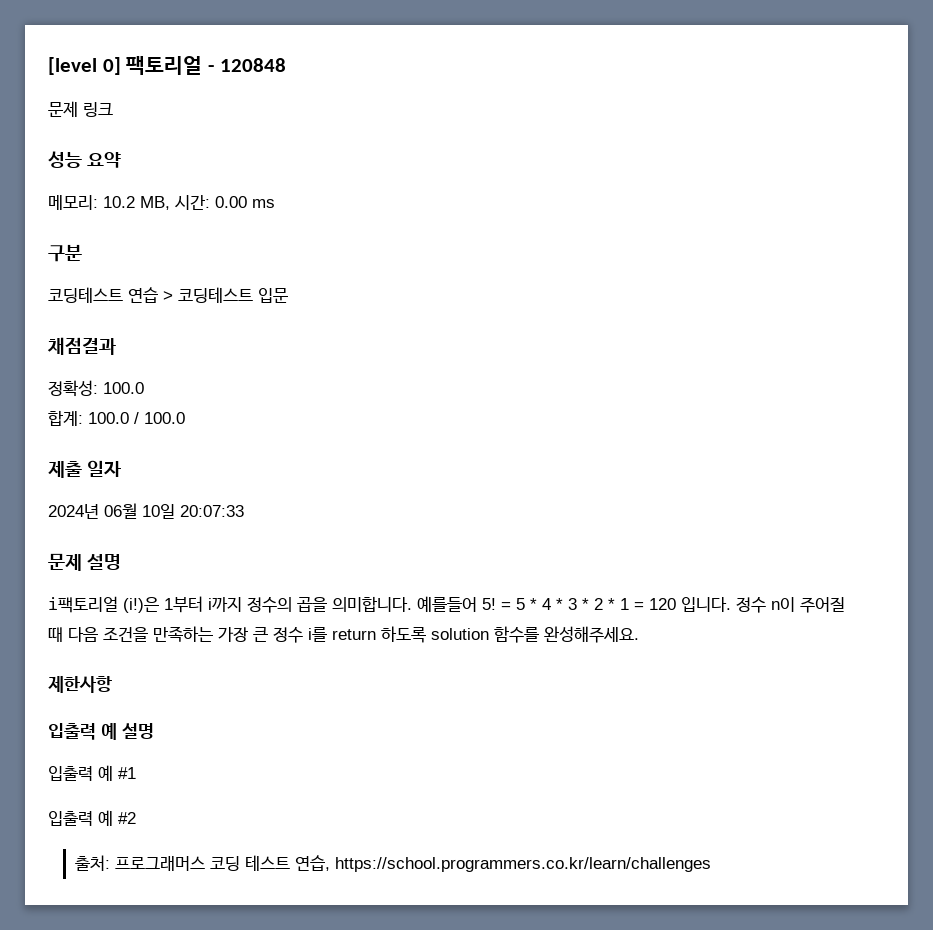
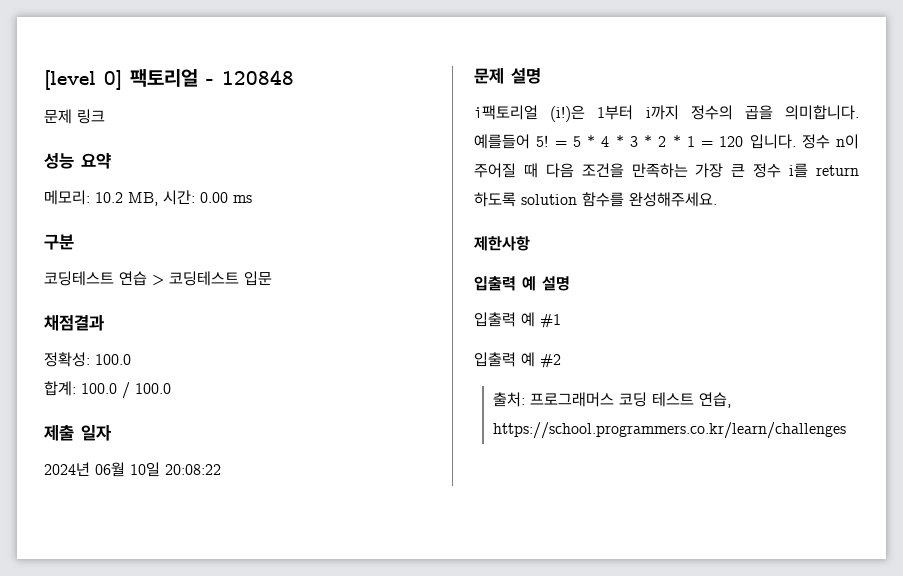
- 2024년 06월 10일 20:07:33
+ 2024년 06월 10일 20:08:22

